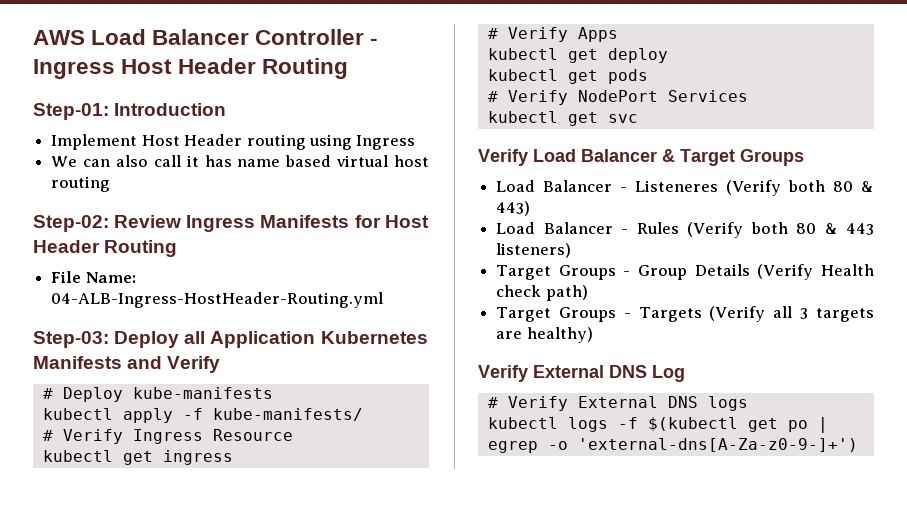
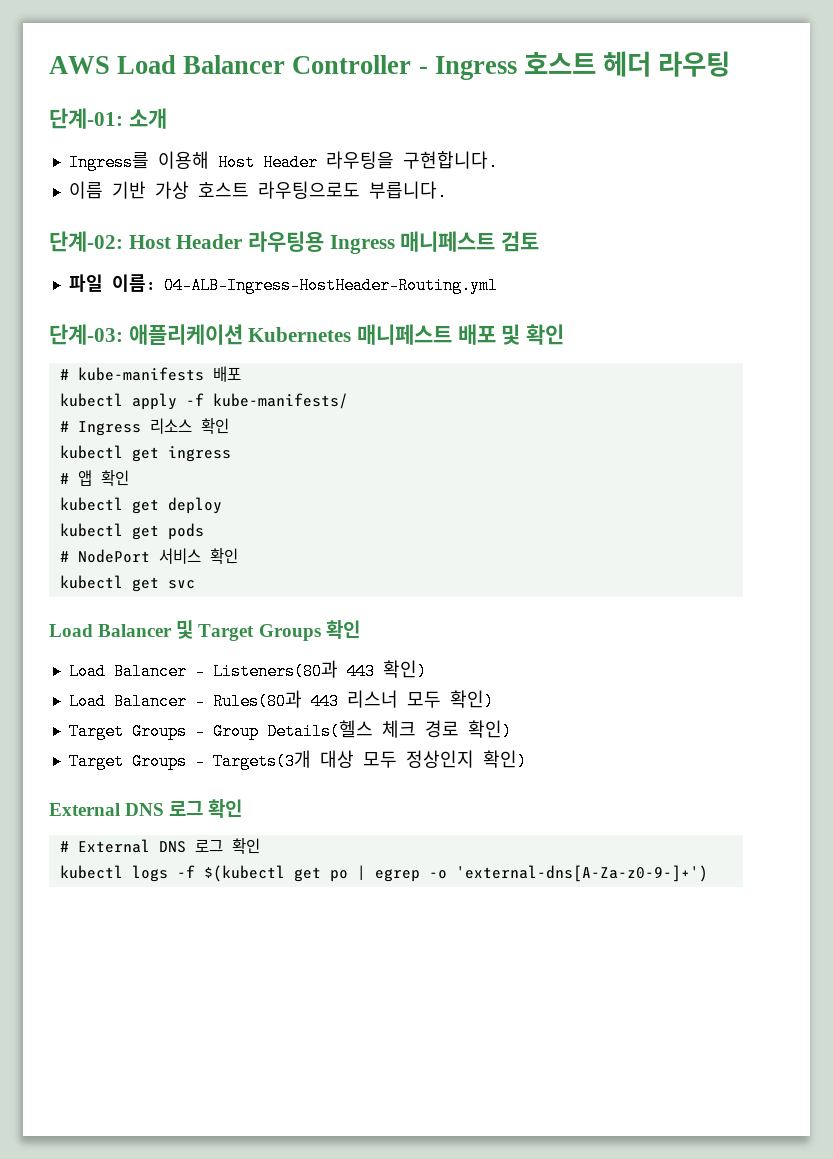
- AWS Load Balancer Controller - Ingress Host Header Routing
- Step-01: Introduction
- Implement Host Header routing using Ingress
- We can also call it has name based virtual host routing
- Step-02: Review Ingress Manifests for Host Header Routing
- File Name: 04-ALB-Ingress-HostHeader-Routing.yml
- Step-03: Deploy all Application Kubernetes Manifests and Verify
- # Deploy kube-manifests
+ AWS Load Balancer Controller - Ingress 호스트 헤더 라우팅
+ 단계-01: 소개
+ Ingress를 이용해 Host Header 라우팅을 구현합니다.
+ 이름 기반 가상 호스트 라우팅으로도 부릅니다.
+ 단계-02: Host Header 라우팅용 Ingress 매니페스트 검토
+ 파일 이름: 04-ALB-Ingress-HostHeader-Routing.yml
+ 단계-03: 애플리케이션 Kubernetes 매니페스트 배포 및 확인
+ # kube-manifests 배포
- # Verify Ingress Resource
+ # Ingress 리소스 확인
- # Verify Apps
+ # 앱 확인
- # Verify NodePort Services
+ # NodePort 서비스 확인
- Verify Load Balancer & Target Groups
- Load Balancer - Listeneres (Verify both 80 & 443)
- Load Balancer - Rules (Verify both 80 & 443 listeners)
- Target Groups - Group Details (Verify Health check path)
- Target Groups - Targets (Verify all 3 targets are healthy)
- Verify External DNS Log
- # Verify External DNS logs
+ Load Balancer 및 Target Groups 확인
+ Load Balancer - Listeners(80과 443 확인)
+ Load Balancer - Rules(80과 443 리스너 모두 확인)
+ Target Groups - Group Details(헬스 체크 경로 확인)
+ Target Groups - Targets(3개 대상 모두 정상인지 확인)
+ External DNS 로그 확인
+ # External DNS 로그 확인

